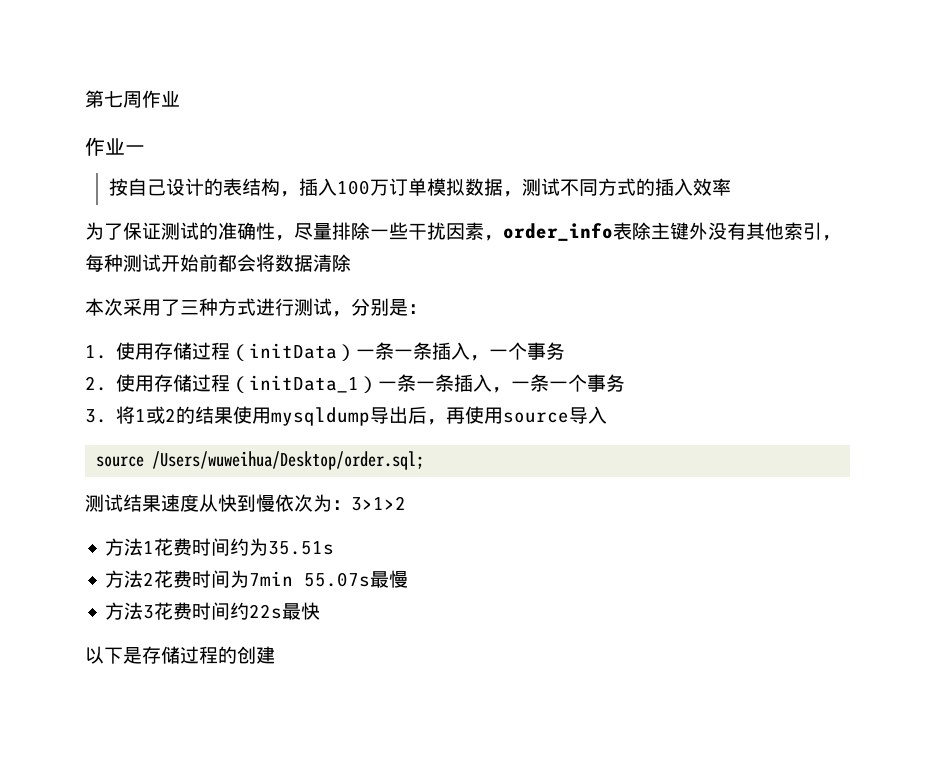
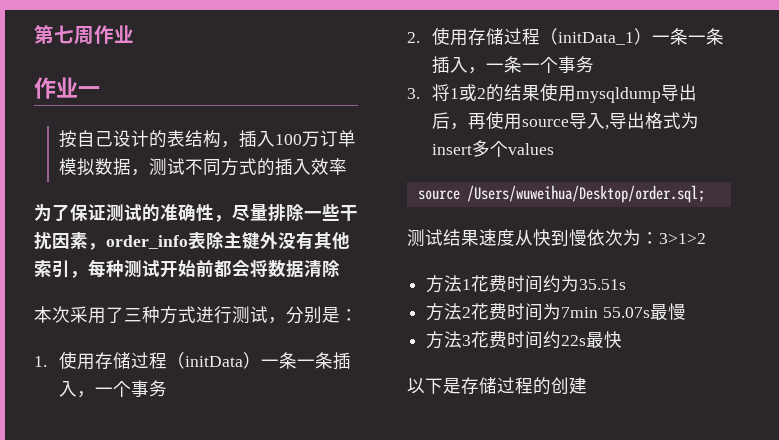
- 3.将1或2的结果使用mysqldump导出后，再使用source导入
+ 3.将1或2的结果使用mysqldump导出后，再使用source导入,导出格式为insert多个values

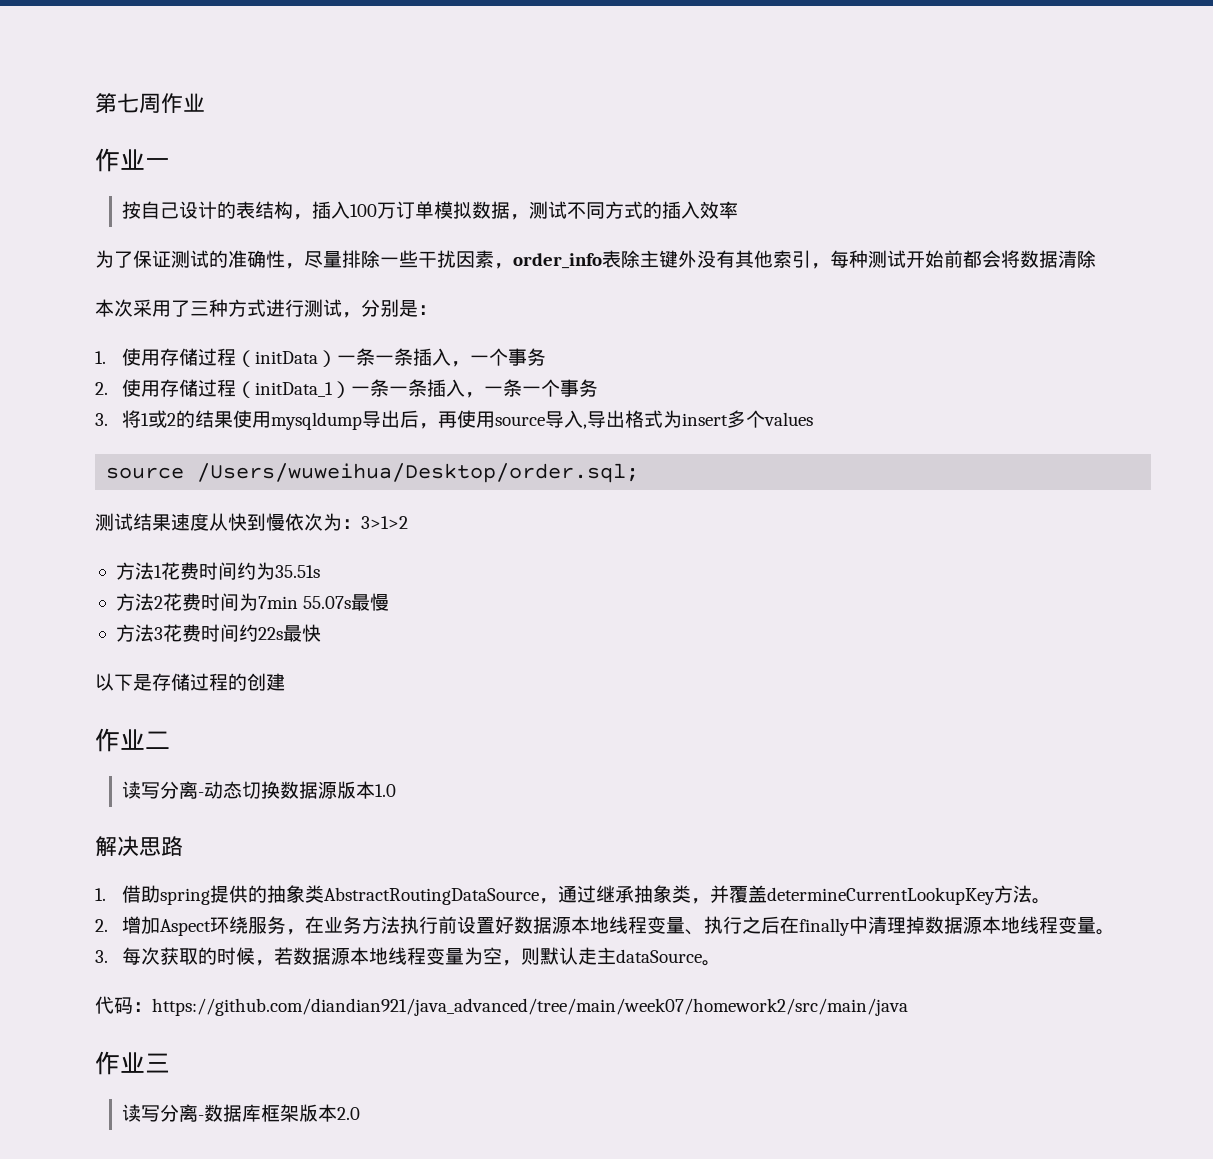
+ 作业二
+ 读写分离-动态切换数据源版本1.0
+ 解决思路
+ 1.借助spring提供的抽象类AbstractRoutingDataSource，通过继承抽象类，并覆盖determineCurrentLookupKey方法。
+ 2.增加Aspect环绕服务，在业务方法执行前设置好数据源本地线程变量、执行之后在finally中清理掉数据源本地线程变量。
+ 3.每次获取的时候，若数据源本地线程变量为空，则默认走主dataSource。
+ 代码：https://github.com/diandian921/java_advanced/tree/main/week07/homework2/src/main/java
+ 作业三
+ 读写分离-数据库框架版本2.0

